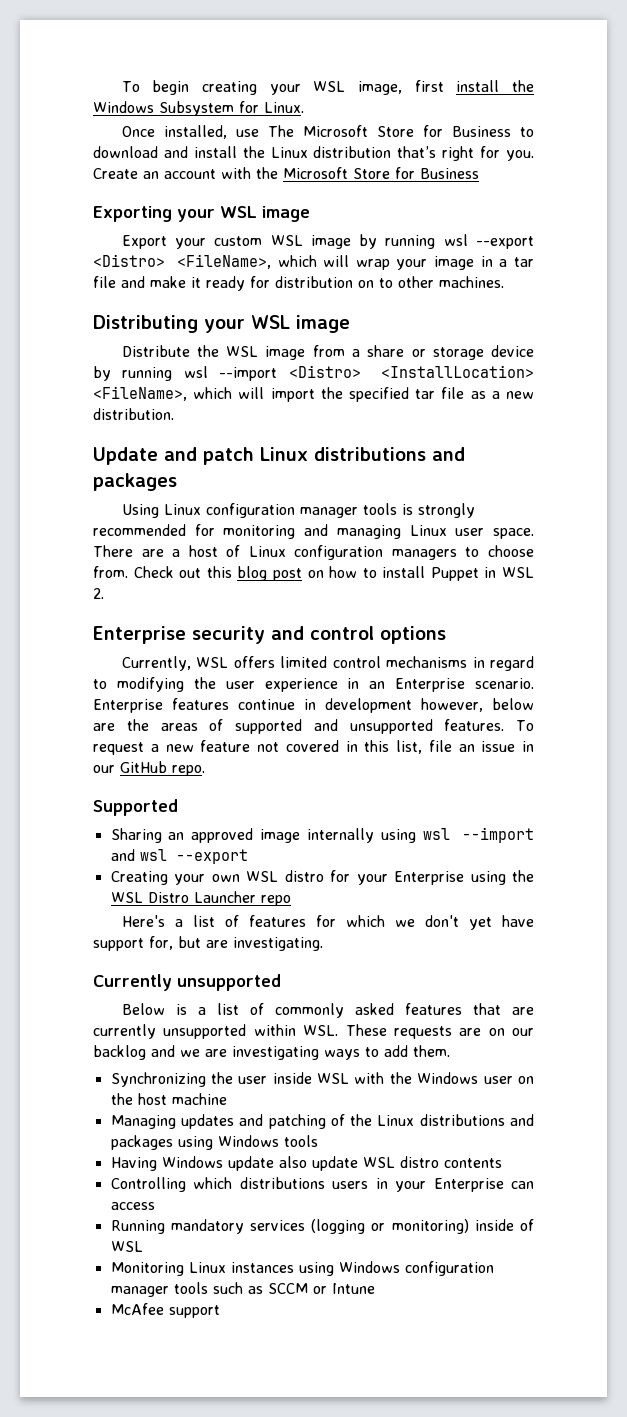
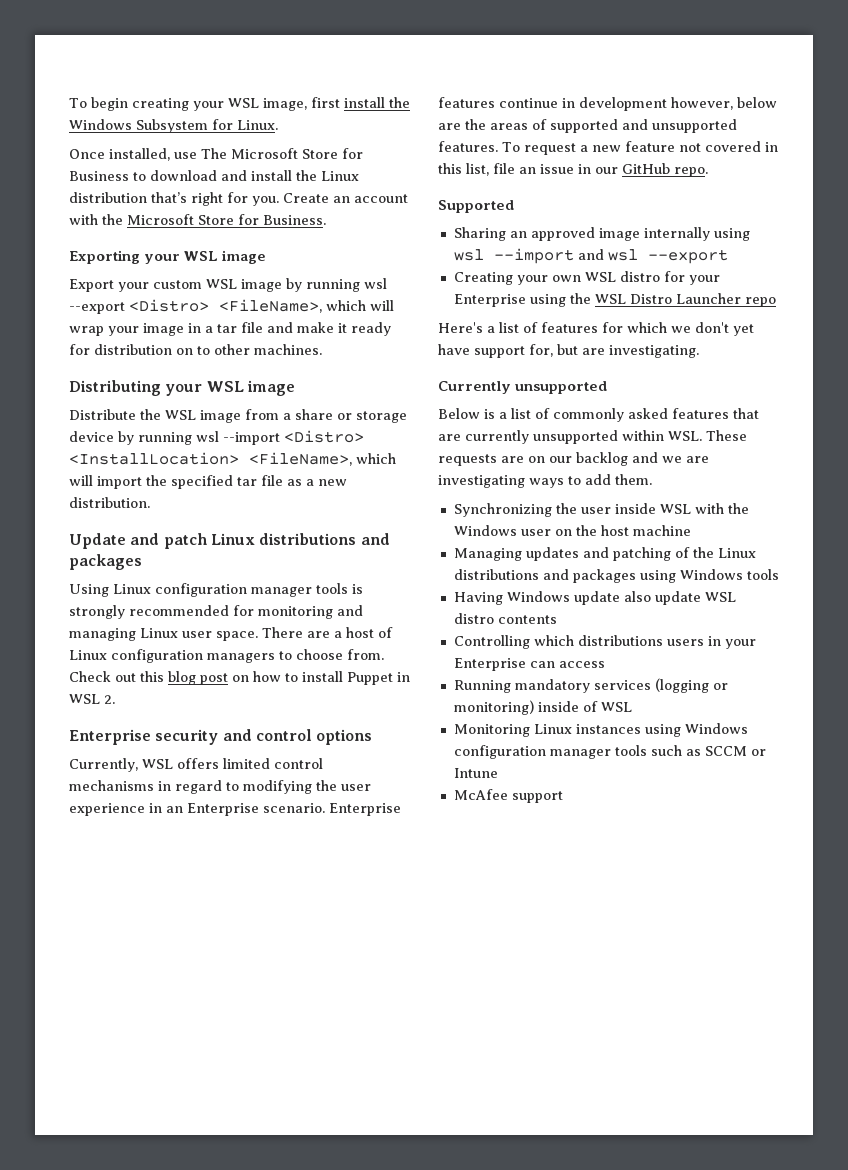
- Create an account with the Microsoft Store for Business
+ Create an account with the Microsoft Store for Business.

